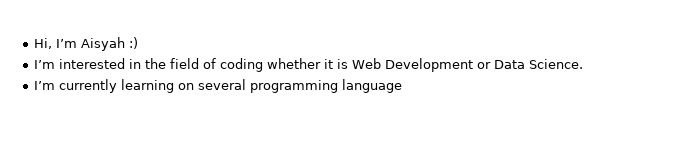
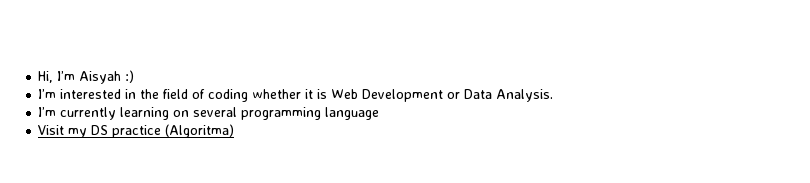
- I’m interested in the field of coding whether it is Web Development or Data Science.
+ I’m interested in the field of coding whether it is Web Development or Data Analysis.
+ Visit my DS practice (Algoritma)

